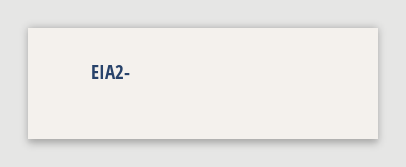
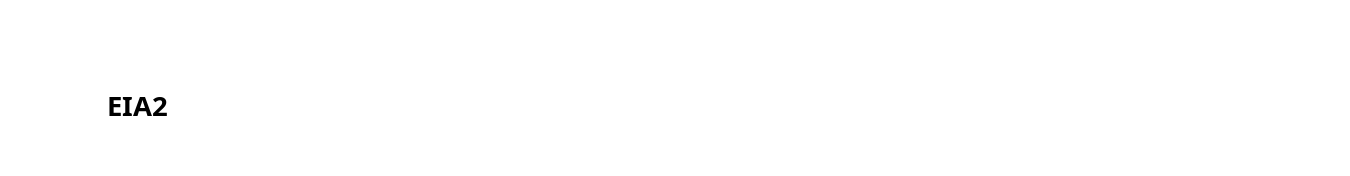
- EIA2-
+ EIA2

